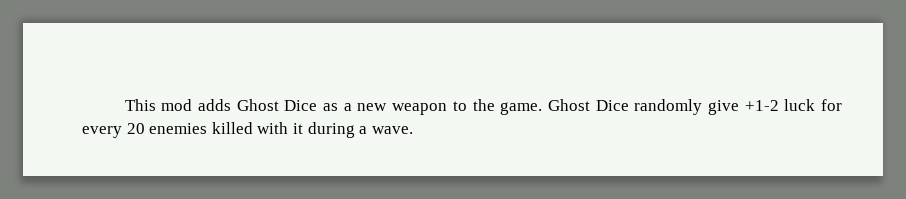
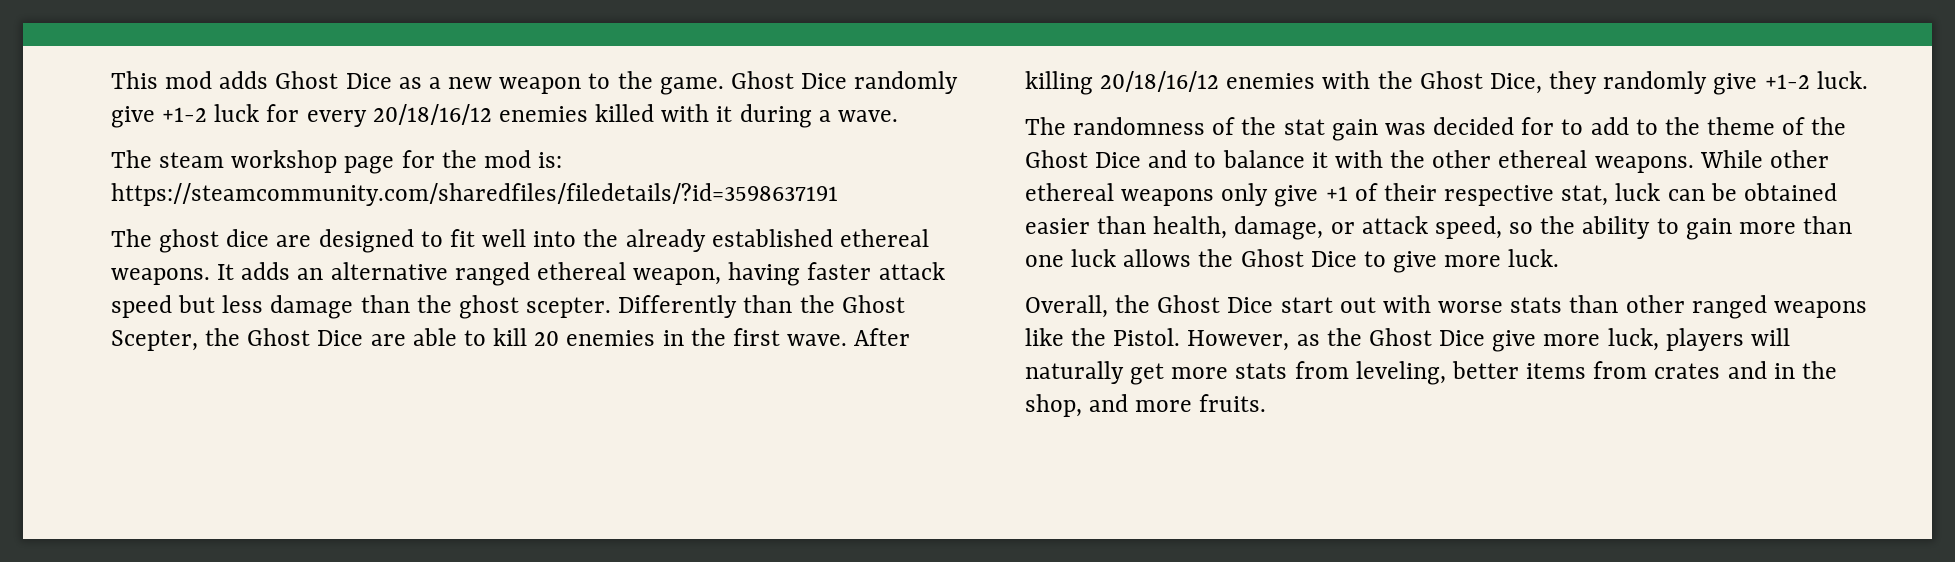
- Ghost Dice randomly give +1-2 luck for every 20 enemies killed with it during a wave.
+ Ghost Dice randomly give +1-2 luck for every 20/18/16/12 enemies killed with it during a wave.
+ The steam workshop page for the mod is: https://steamcommunity.com/sharedfiles/filedetails/?id=3598637191
+ The ghost dice are designed to fit well into the already established ethereal weapons. It adds an alternative ranged ethereal weapon, having faster attack speed but less damage than the ghost scepter. Differently than the Ghost Scepter, the Ghost Dice are able to kill 20 enemies in the first wave. After killing 20/18/16/12 enemies with the Ghost Dice, they randomly give +1-2 luck.
+ The randomness of the stat gain was decided for to add to the theme of the Ghost Dice and to balance it with the other ethereal weapons. While other ethereal weapons only give +1 of their respective stat, luck can be obtained easier than health, damage, or attack speed, so the ability to gain more than one luck allows the Ghost Dice to give more luck.
+ Overall, the Ghost Dice start out with worse stats than other ranged weapons like the Pistol. However, as the Ghost Dice give more luck, players will naturally get more stats from leveling, better items from crates and in the shop, and more fruits.

